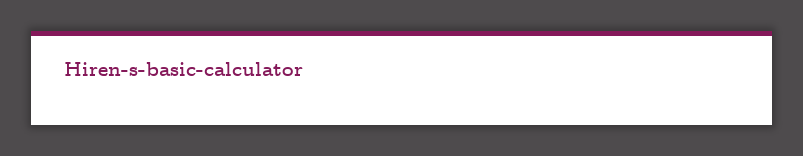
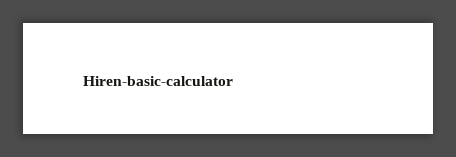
- Hiren-s-basic-calculator
+ Hiren-basic-calculator

